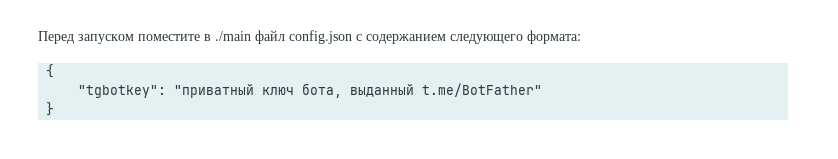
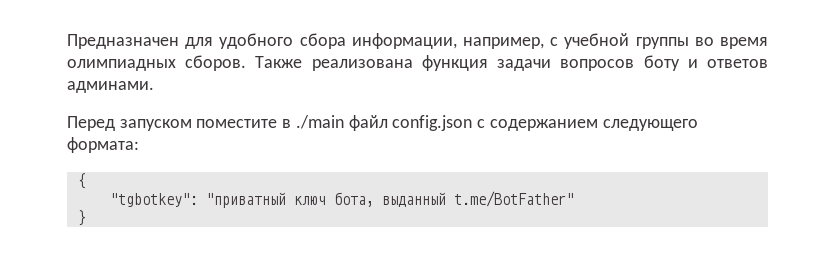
+ Предназначен для удобного сбора информации, например, с учебной группы во время олимпиадных сборов. Также реализована функция задачи вопросов боту и ответов админами.

